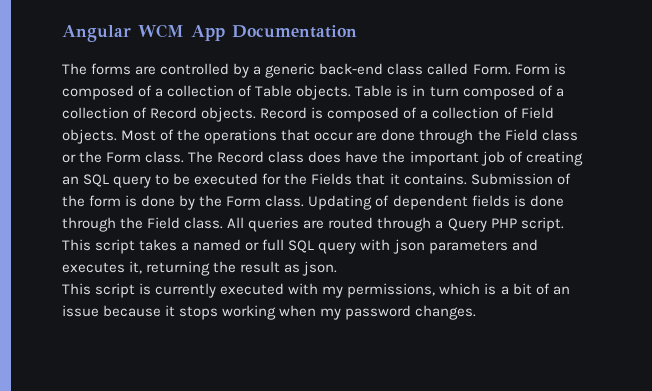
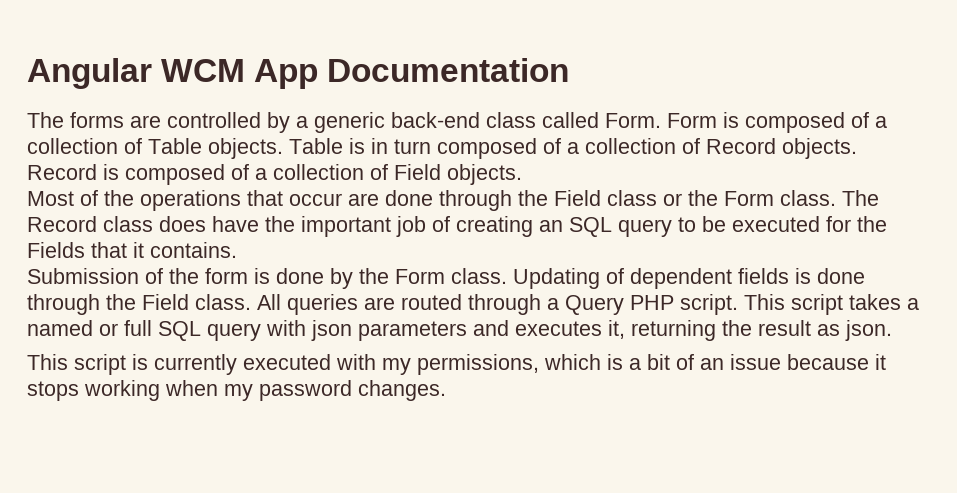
- Record is composed of a collection of Field objects. Most of the operations that occur are done through the Field class or the Form class.
+ Record is composed of a collection of Field objects.
+ Most of the operations that occur are done through the Field class or the Form class.
- The Record class does have the important job of creating an SQL query to be executed for the Fields that it contains. Submission of the form is done by the Form class.
+ The Record class does have the important job of creating an SQL query to be executed for the Fields that it contains.
+ Submission of the form is done by the Form class.

